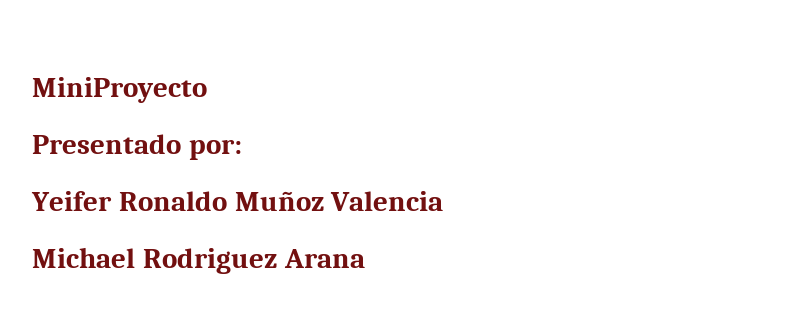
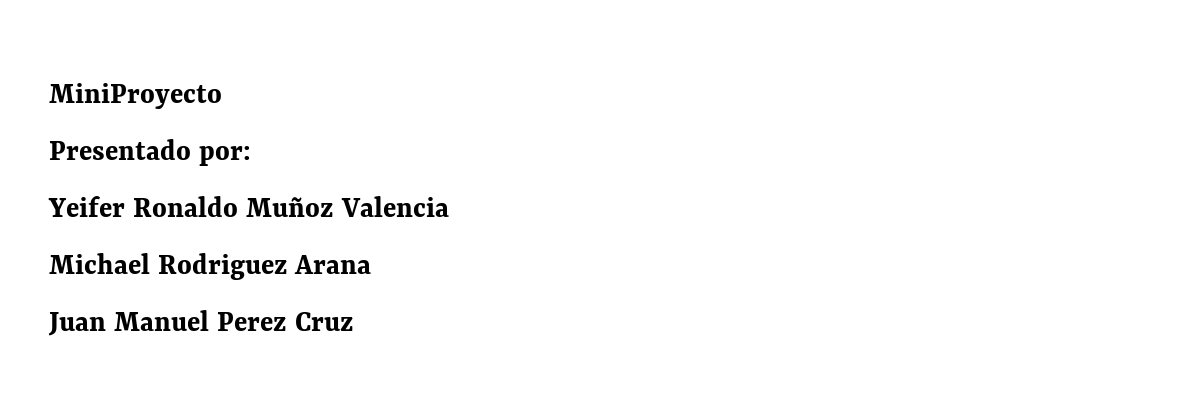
+ Juan Manuel Perez Cruz

